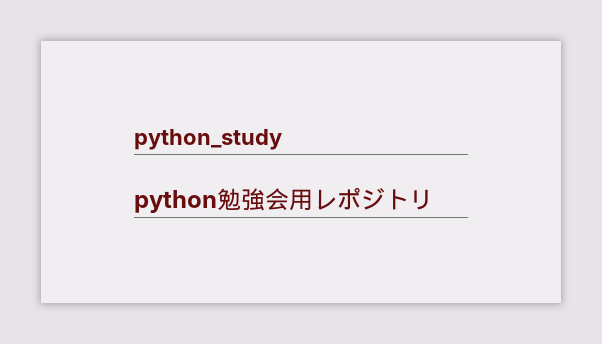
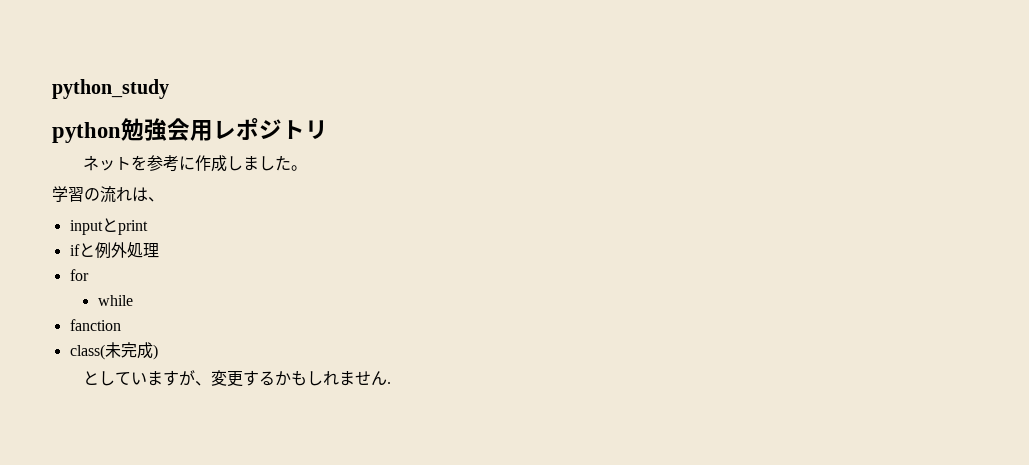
+ ネットを参考に作成しました。
+ 学習の流れは、
+ inputとprint
+ ifと例外処理
+ for
+ while
+ fanction
+ class(未完成)
+ としていますが、変更するかもしれません.

